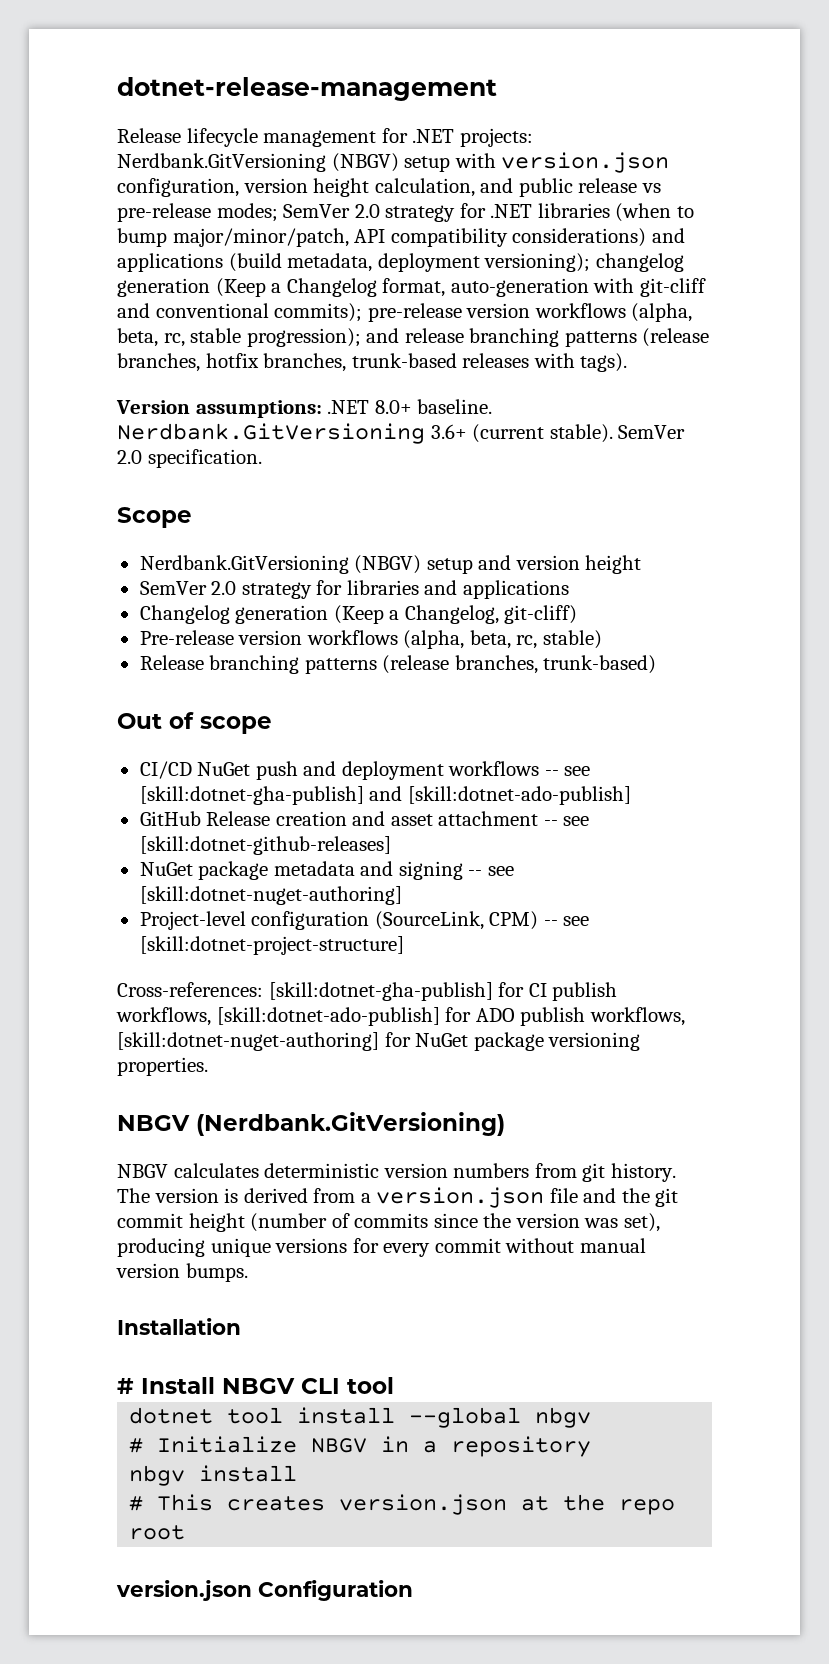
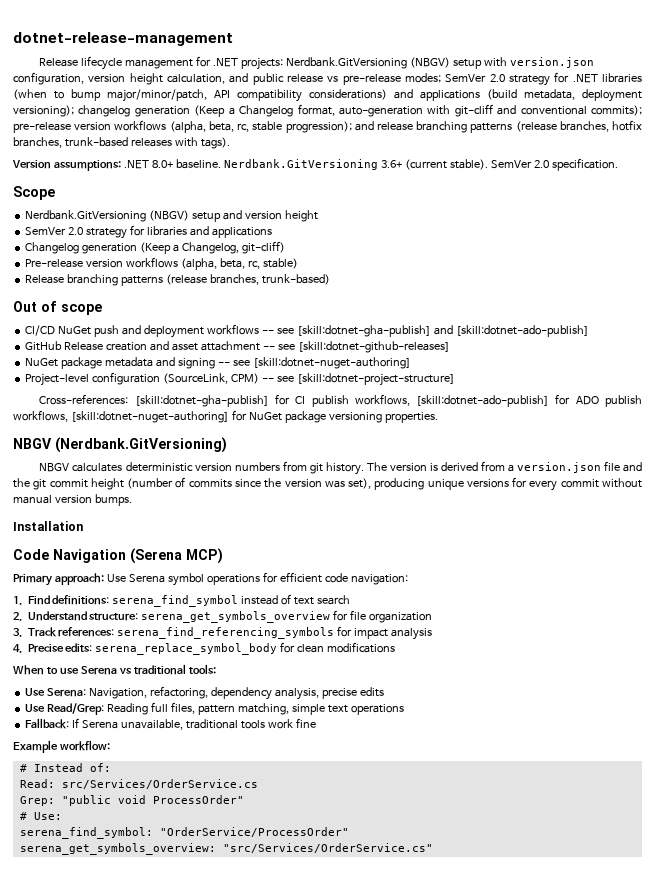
- # Install NBGV CLI tool
- dotnet tool install --global nbgv
- # Initialize NBGV in a repository
- nbgv install
- # This creates version.json at the repo root
- version.json Configuration
+ Code Navigation (Serena MCP)
+ Primary approach: Use Serena symbol operations for efficient code navigation:
+ 1. Find definitions: serena_find_symbol instead of text search
+ 2. Understand structure: serena_get_symbols_overview for file organization
+ 3. Track references: serena_find_referencing_symbols for impact analysis
+ 4. Precise edits: serena_replace_symbol_body for clean modifications
+ When to use Serena vs traditional tools:
+ Use Serena: Navigation, refactoring, dependency analysis, precise edits
+ Use Read/Grep: Reading full files, pattern matching, simple text operations
+ Fallback: If Serena unavailable, traditional tools work fine
+ Example workflow:
+ # Instead of:
+ Read: src/Services/OrderService.cs
+ Grep: "public void ProcessOrder"
+ # Use:
+ serena_find_symbol: "OrderService/ProcessOrder"
+ serena_get_symbols_overview: "src/Services/OrderService.cs"

